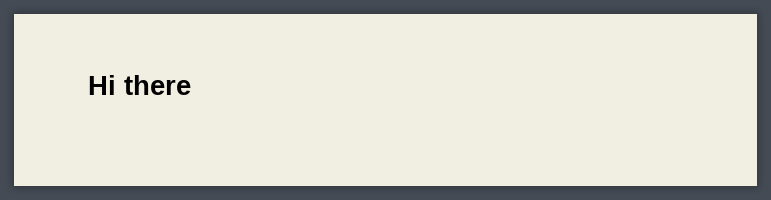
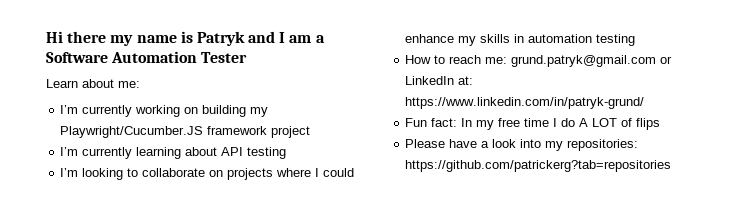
- Hi there
+ Hi there my name is Patryk and I am a Software Automation Tester
+ Learn about me:
+ I’m currently working on building my Playwright/Cucumber.JS framework project
+ I’m currently learning about API testing
+ I’m looking to collaborate on projects where I could enhance my skills in automation testing
+ How to reach me: grund.patryk@gmail.com or LinkedIn at: https://www.linkedin.com/in/patryk-grund/
+ Fun fact: In my free time I do A LOT of flips
+ Please have a look into my repositories: https://github.com/patrickerg?tab=repositories

